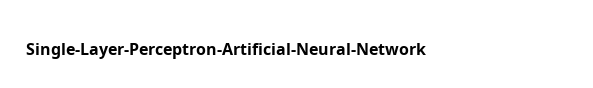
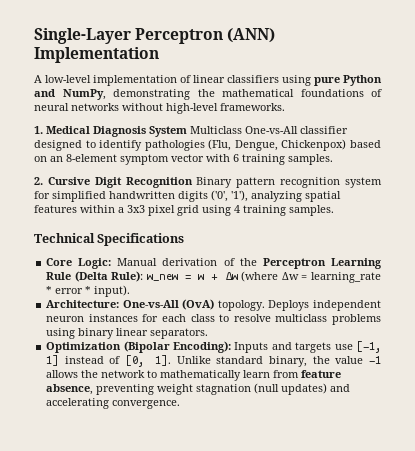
- Single-Layer-Perceptron-Artificial-Neural-Network
+ Single-Layer Perceptron (ANN) Implementation
+ A low-level implementation of linear classifiers using pure Python and NumPy, demonstrating the mathematical foundations of neural networks without high-level frameworks.
+ 1. Medical Diagnosis System Multiclass One-vs-All classifier designed to identify pathologies (Flu, Dengue, Chickenpox) based on an 8-element symptom vector with 6 training samples.
+ 2. Cursive Digit Recognition Binary pattern recognition system for simplified handwritten digits ('0', '1'), analyzing spatial features within a 3x3 pixel grid using 4 training samples.
+ Technical Specifications
+ Core Logic: Manual derivation of the Perceptron Learning Rule (Delta Rule): w_new = w + Δw (where Δw = learning_rate * error * input).
+ Architecture: One-vs-All (OvA) topology. Deploys independent neuron instances for each class to resolve multiclass problems using binary linear separators.
+ Optimization (Bipolar Encoding): Inputs and targets use [-1, 1] instead of [0, 1]. Unlike standard binary, the value -1 allows the network to mathematically learn from feature absence, preventing weight stagnation (null updates) and accelerating convergence.

